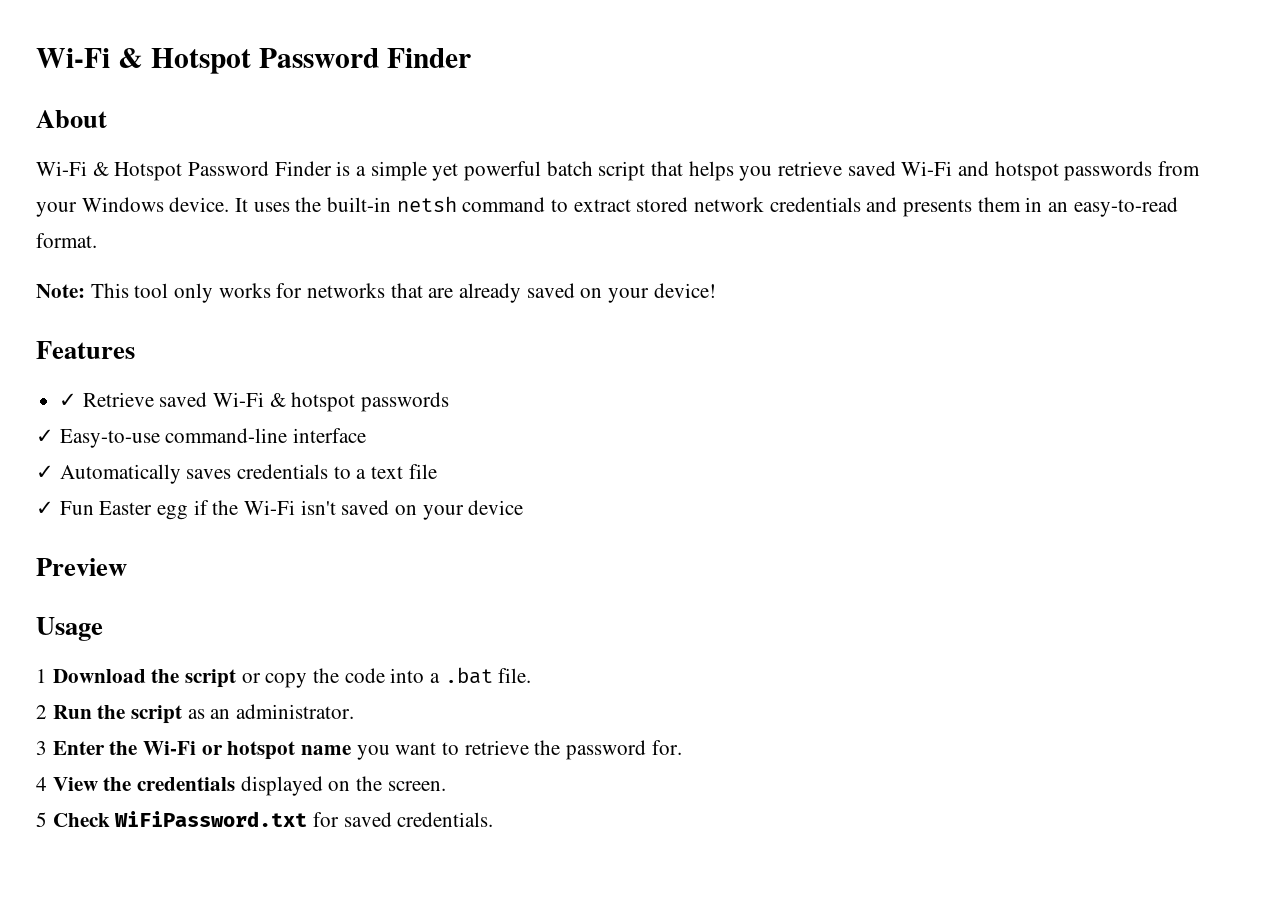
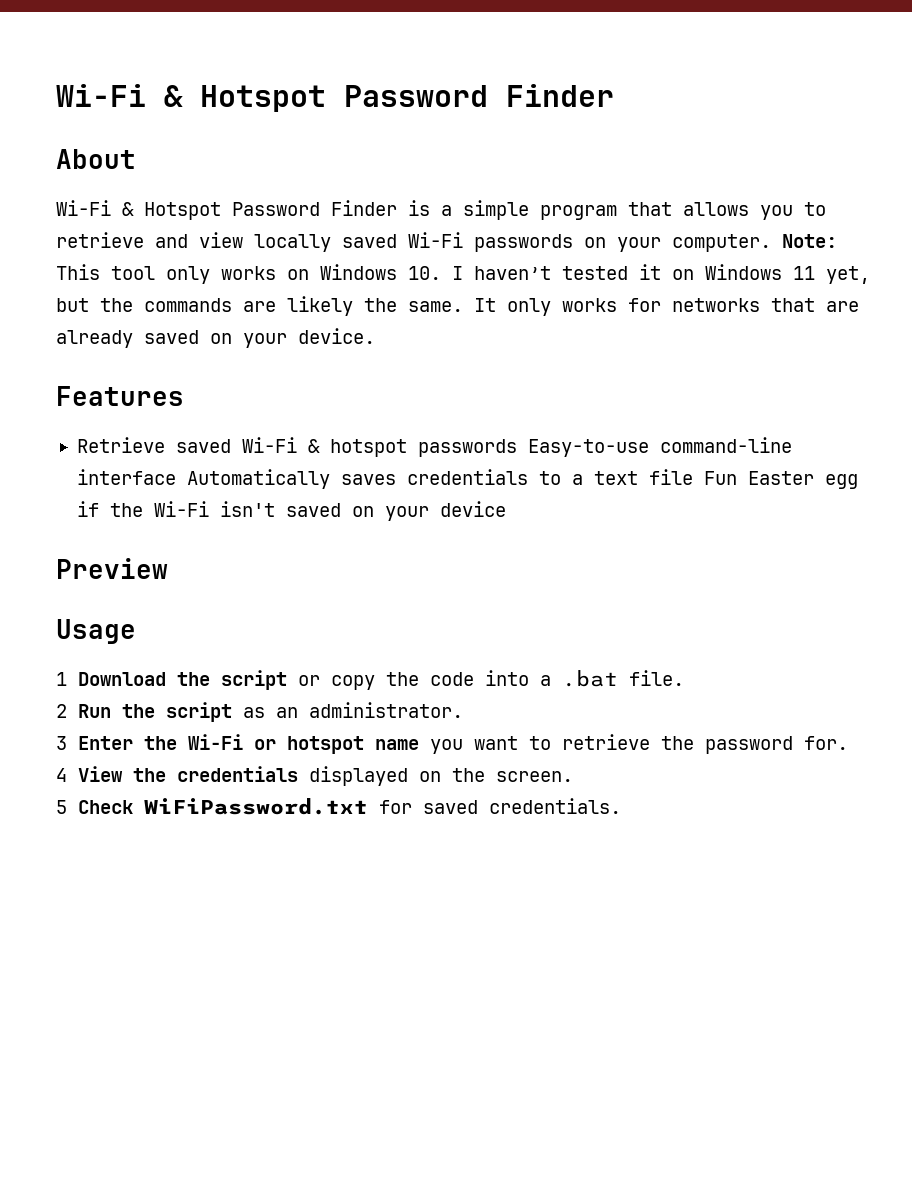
- Wi-Fi & Hotspot Password Finder is a simple yet powerful batch script that helps you retrieve saved Wi-Fi and hotspot passwords from your Windows device. It uses the built-in netsh command to extract stored network credentials and presents them in an easy-to-read format.
- Note: This tool only works for networks that are already saved on your device!
+ Wi-Fi & Hotspot Password Finder is a simple program that allows you to retrieve and view locally saved Wi-Fi passwords on your computer. Note: This tool only works on Windows 10. I haven’t tested it on Windows 11 yet, but the commands are likely the same. It only works for networks that are already saved on your device.
- ✓ Retrieve saved Wi-Fi & hotspot passwords
- ✓ Easy-to-use command-line interface
- ✓ Automatically saves credentials to a text file
- ✓ Fun Easter egg if the Wi-Fi isn't saved on your device
+ Retrieve saved Wi-Fi & hotspot passwords Easy-to-use command-line interface Automatically saves credentials to a text file Fun Easter egg if the Wi-Fi isn't saved on your device

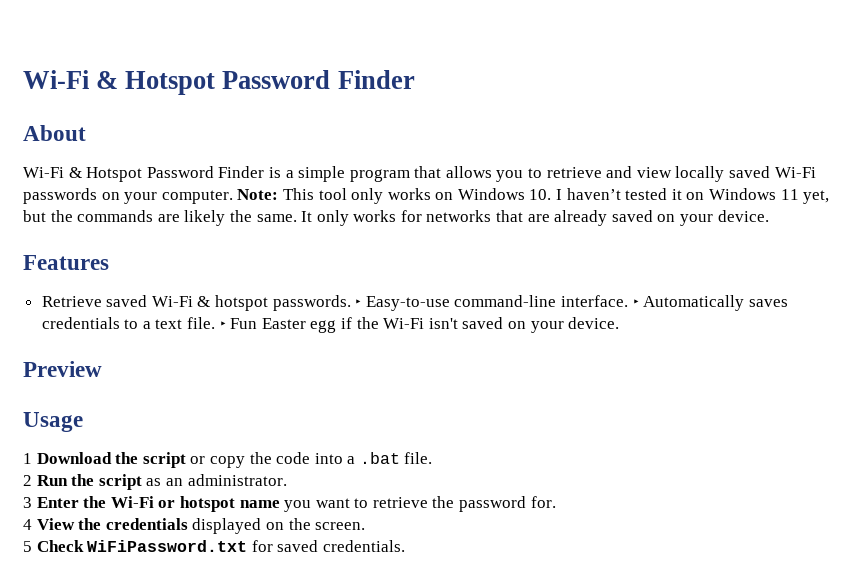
- Retrieve saved Wi-Fi & hotspot passwords Easy-to-use command-line interface Automatically saves credentials to a text file Fun Easter egg if the Wi-Fi isn't saved on your device
+ Retrieve saved Wi-Fi & hotspot passwords. ‣ Easy-to-use command-line interface. ‣ Automatically saves credentials to a text file. ‣ Fun Easter egg if the Wi-Fi isn't saved on your device.

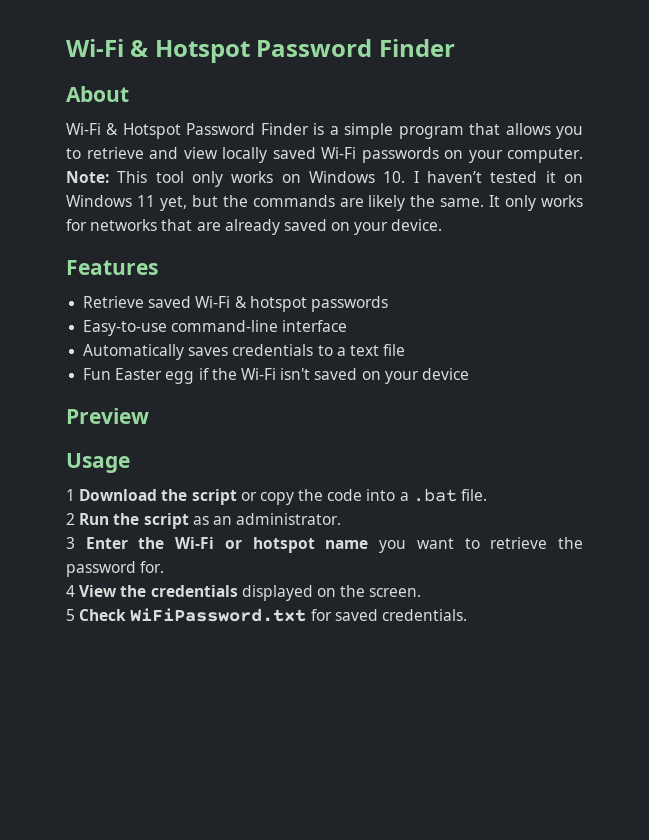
- Retrieve saved Wi-Fi & hotspot passwords. ‣ Easy-to-use command-line interface. ‣ Automatically saves credentials to a text file. ‣ Fun Easter egg if the Wi-Fi isn't saved on your device.
+ Retrieve saved Wi-Fi & hotspot passwords
+ Easy-to-use command-line interface
+ Automatically saves credentials to a text file
+ Fun Easter egg if the Wi-Fi isn't saved on your device

